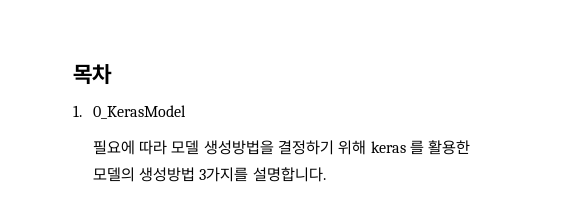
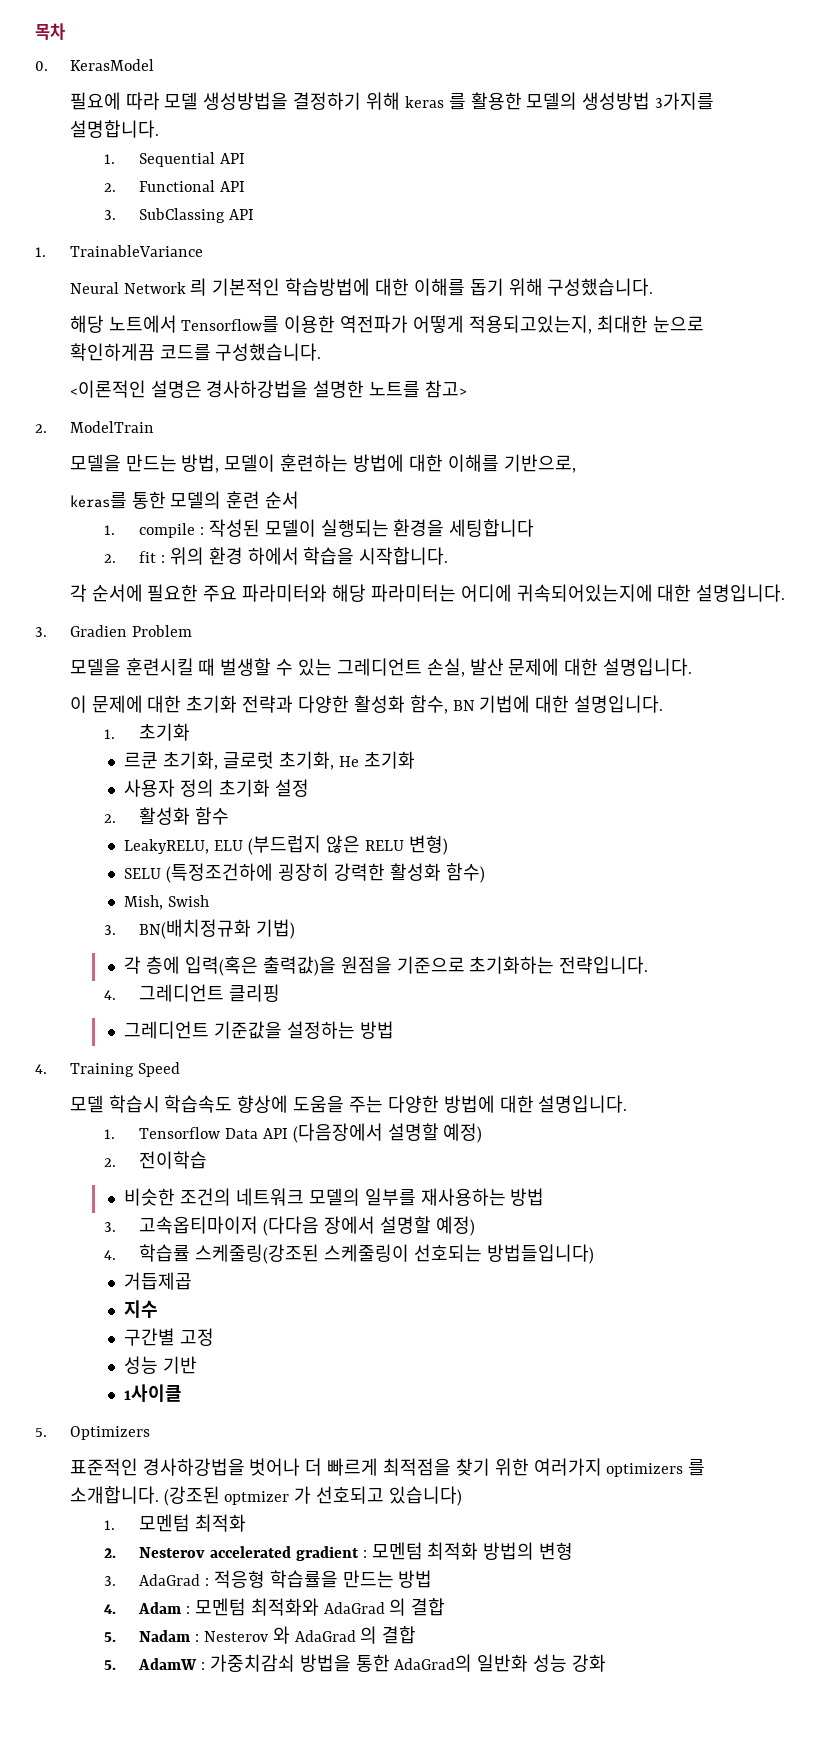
- 1. 0_KerasModel
+ 0. KerasModel
+ 1. Sequential API
+ 2. Functional API
+ 3. SubClassing API
+ 1. TrainableVariance
+ Neural Network 릐 기본적인 학습방법에 대한 이해를 돕기 위해 구성했습니다.
+ 해당 노트에서 Tensorflow를 이용한 역전파가 어떻게 적용되고있는지, 최대한 눈으로 확인하게끔 코드를 구성했습니다.
+ <이론적인 설명은 경사하강법을 설명한 노트를 참고>
+ 2. ModelTrain
+ 모델을 만드는 방법, 모델이 훈련하는 방법에 대한 이해를 기반으로,
+ keras를 통한 모델의 훈련 순서
+ 1. compile : 작성된 모델이 실행되는 환경을 세팅합니다
+ 2. fit : 위의 환경 하에서 학습을 시작합니다.
+ 각 순서에 필요한 주요 파라미터와 해당 파라미터는 어디에 귀속되어있는지에 대한 설명입니다.
+ 3. Gradien Problem
+ 모델을 훈련시킬 때 벌생할 수 있는 그레디언트 손실, 발산 문제에 대한 설명입니다.
+ 이 문제에 대한 초기화 전략과 다양한 활성화 함수, BN 기법에 대한 설명입니다.
+ 1. 초기화
+ 르쿤 초기화, 글로럿 초기화, He 초기화
+ 사용자 정의 초기화 설정
+ 2. 활성화 함수
+ LeakyRELU, ELU (부드럽지 않은 RELU 변형)
+ SELU (특정조건하에 굉장히 강력한 활성화 함수)
+ Mish, Swish
+ 3. BN(배치정규화 기법)
+ 각 층에 입력(혹은 출력값)을 원점을 기준으로 초기화하는 전략입니다.
+ 4. 그레디언트 클리핑
+ 그레디언트 기준값을 설정하는 방법
+ 4. Training Speed
+ 모델 학습시 학습속도 향상에 도움을 주는 다양한 방법에 대한 설명입니다.
+ 1. Tensorflow Data API (다음장에서 설명할 예정)
+ 2. 전이학습
+ 비슷한 조건의 네트워크 모델의 일부를 재사용하는 방법
+ 3. 고속옵티마이저 (다다음 장에서 설명할 예정)
+ 4. 학습률 스케줄링(강조된 스케줄링이 선호되는 방법들입니다)
+ 거듭제곱
+ 지수
+ 구간별 고정
+ 성능 기반
+ 1사이클
+ 5. Optimizers
+ 표준적인 경사하강법을 벗어나 더 빠르게 최적점을 찾기 위한 여러가지 optimizers 를 소개합니다. (강조된 optmizer 가 선호되고 있습니다)
+ 1. 모멘텀 최적화
+ 2. Nesterov accelerated gradient : 모멘텀 최적화 방법의 변형
+ 3. AdaGrad : 적응형 학습률을 만드는 방법
+ 4. Adam : 모멘텀 최적화와 AdaGrad 의 결합
+ 5. Nadam : Nesterov 와 AdaGrad 의 결합
+ 5. AdamW : 가중치감쇠 방법을 통한 AdaGrad의 일반화 성능 강화

